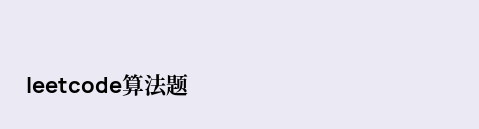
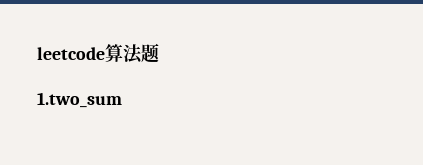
+ 1.two_sum

